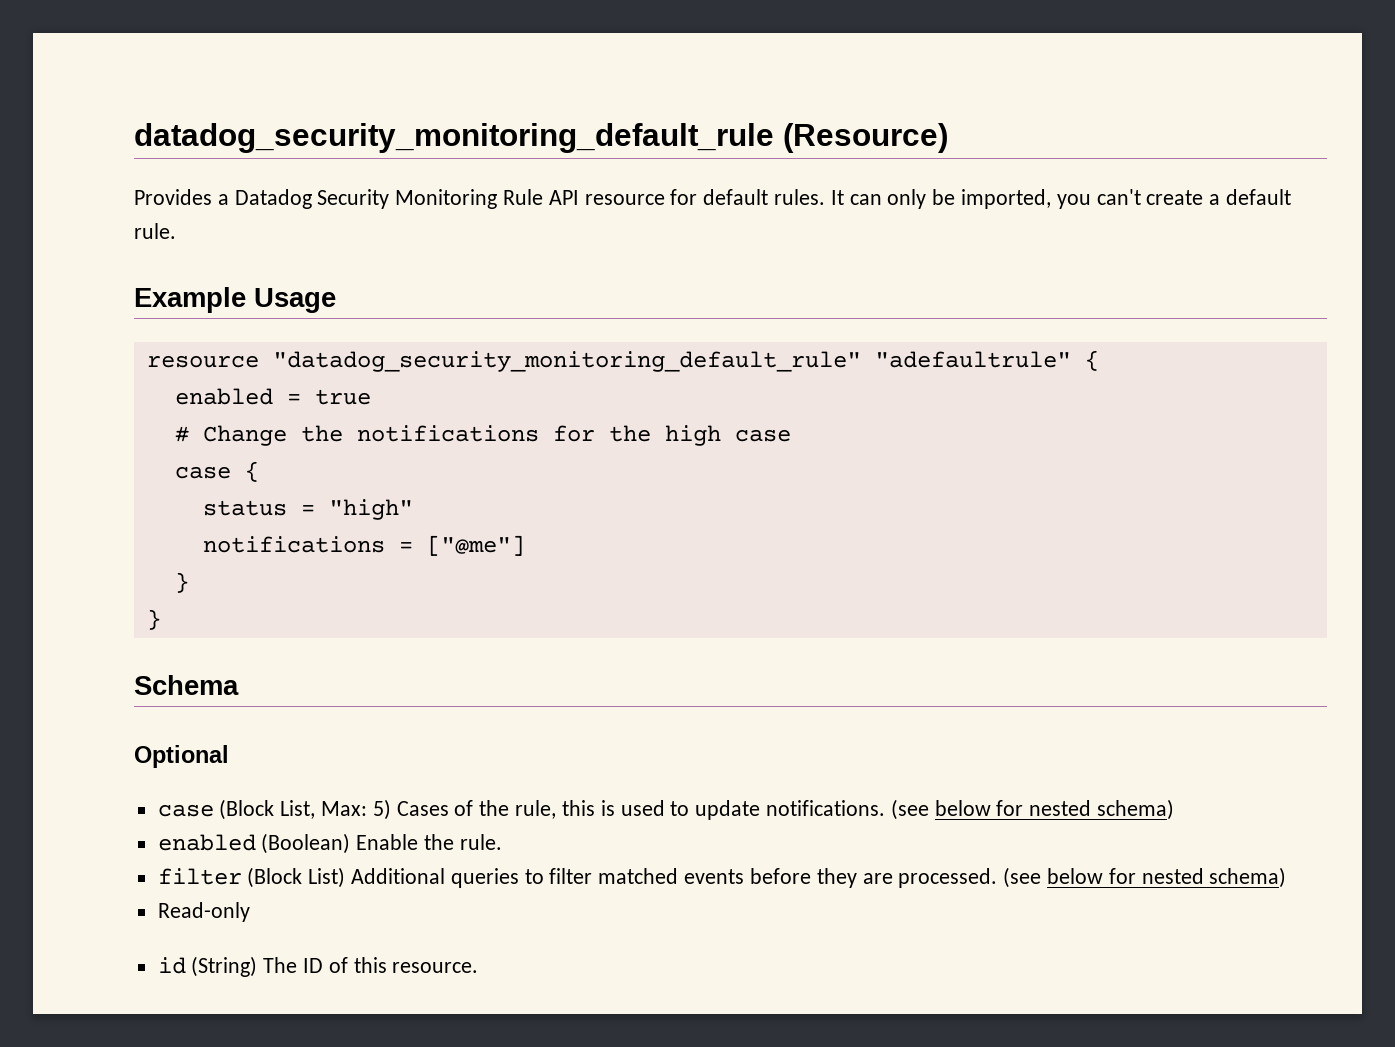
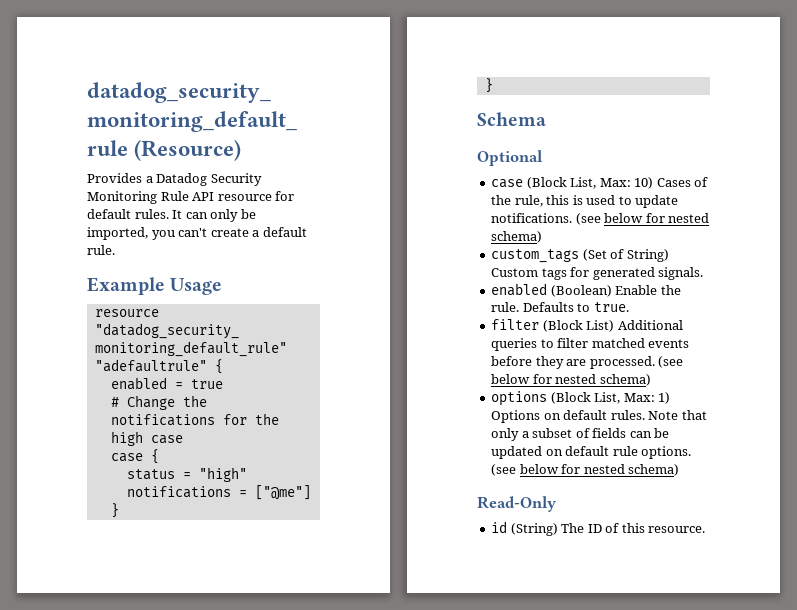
- case (Block List, Max: 5) Cases of the rule, this is used to update notifications.
+ case (Block List, Max: 10) Cases of the rule, this is used to update notifications.
+ custom_tags (Set of String) Custom tags for generated signals.
+ Defaults to true.
- Read-only
+ options (Block List, Max: 1) Options on default rules. Note that only a subset of fields can be updated on default rule options. (see below for nested schema)
+ Read-Only

